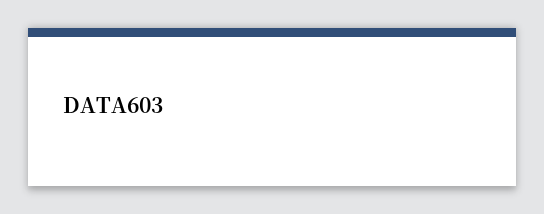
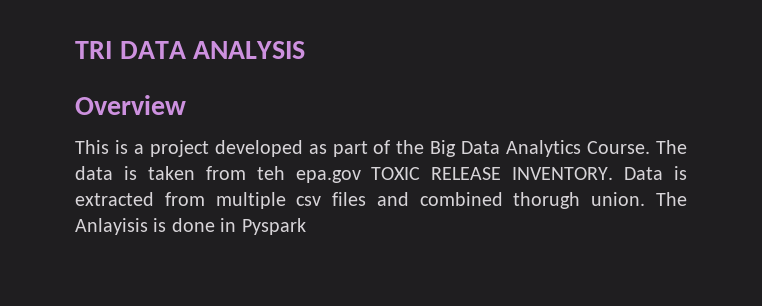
- DATA603
+ TRI DATA ANALYSIS
+ Overview
+ This is a project developed as part of the Big Data Analytics Course. The data is taken from teh epa.gov TOXIC RELEASE INVENTORY. Data is extracted from multiple csv files and combined thorugh union. The Anlayisis is done in Pyspark

